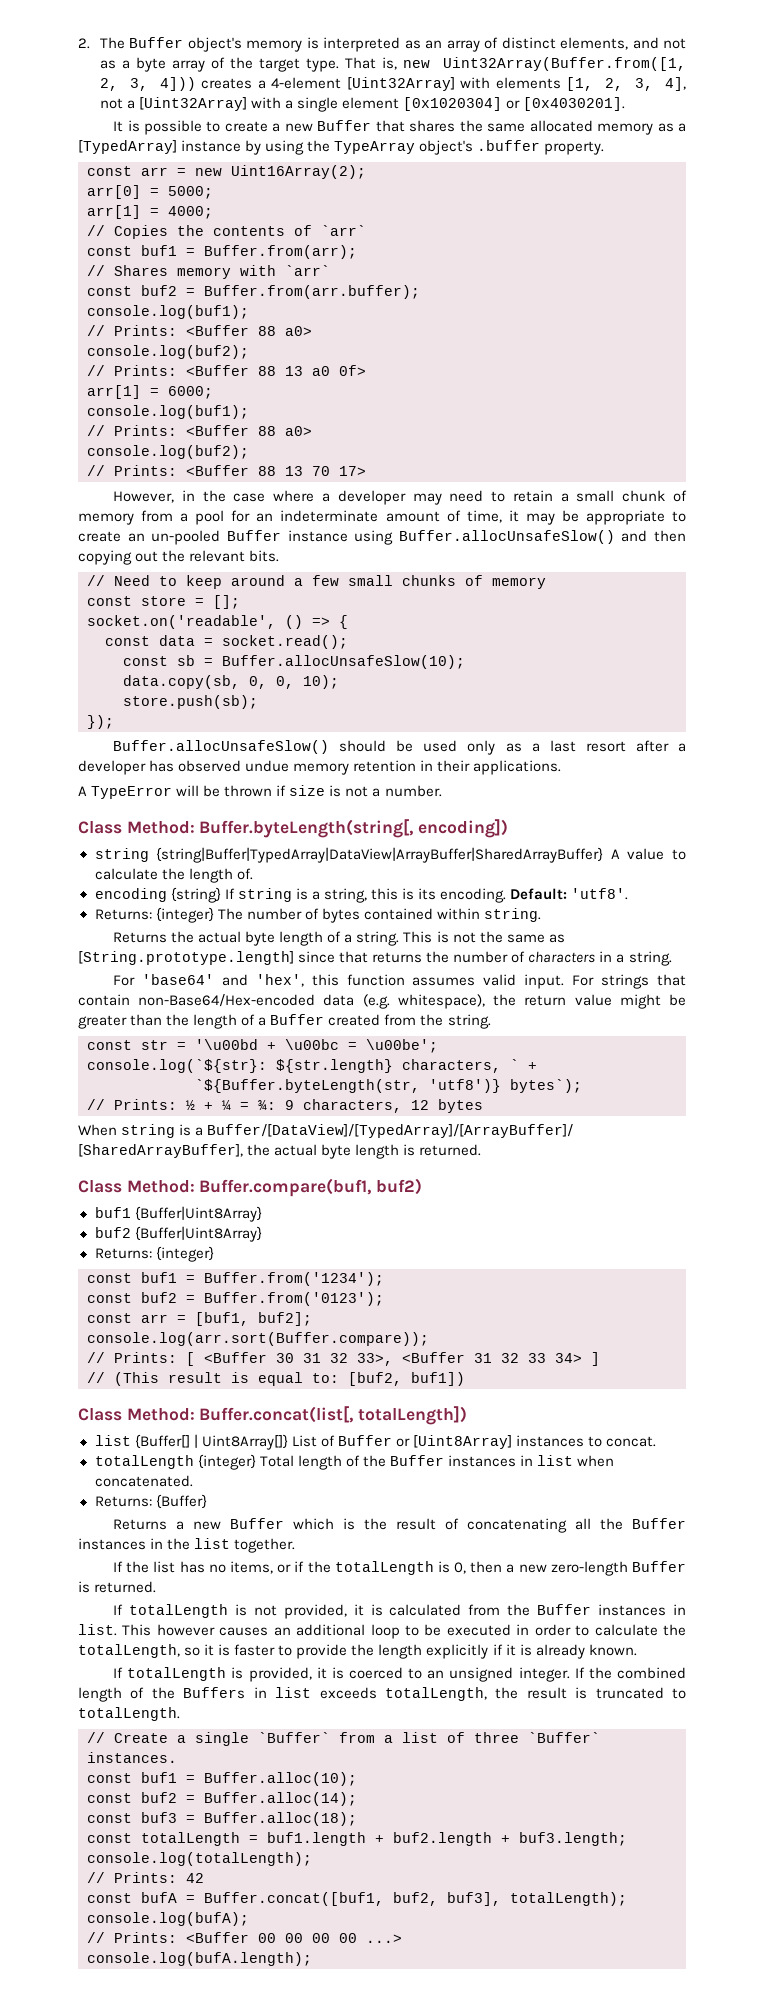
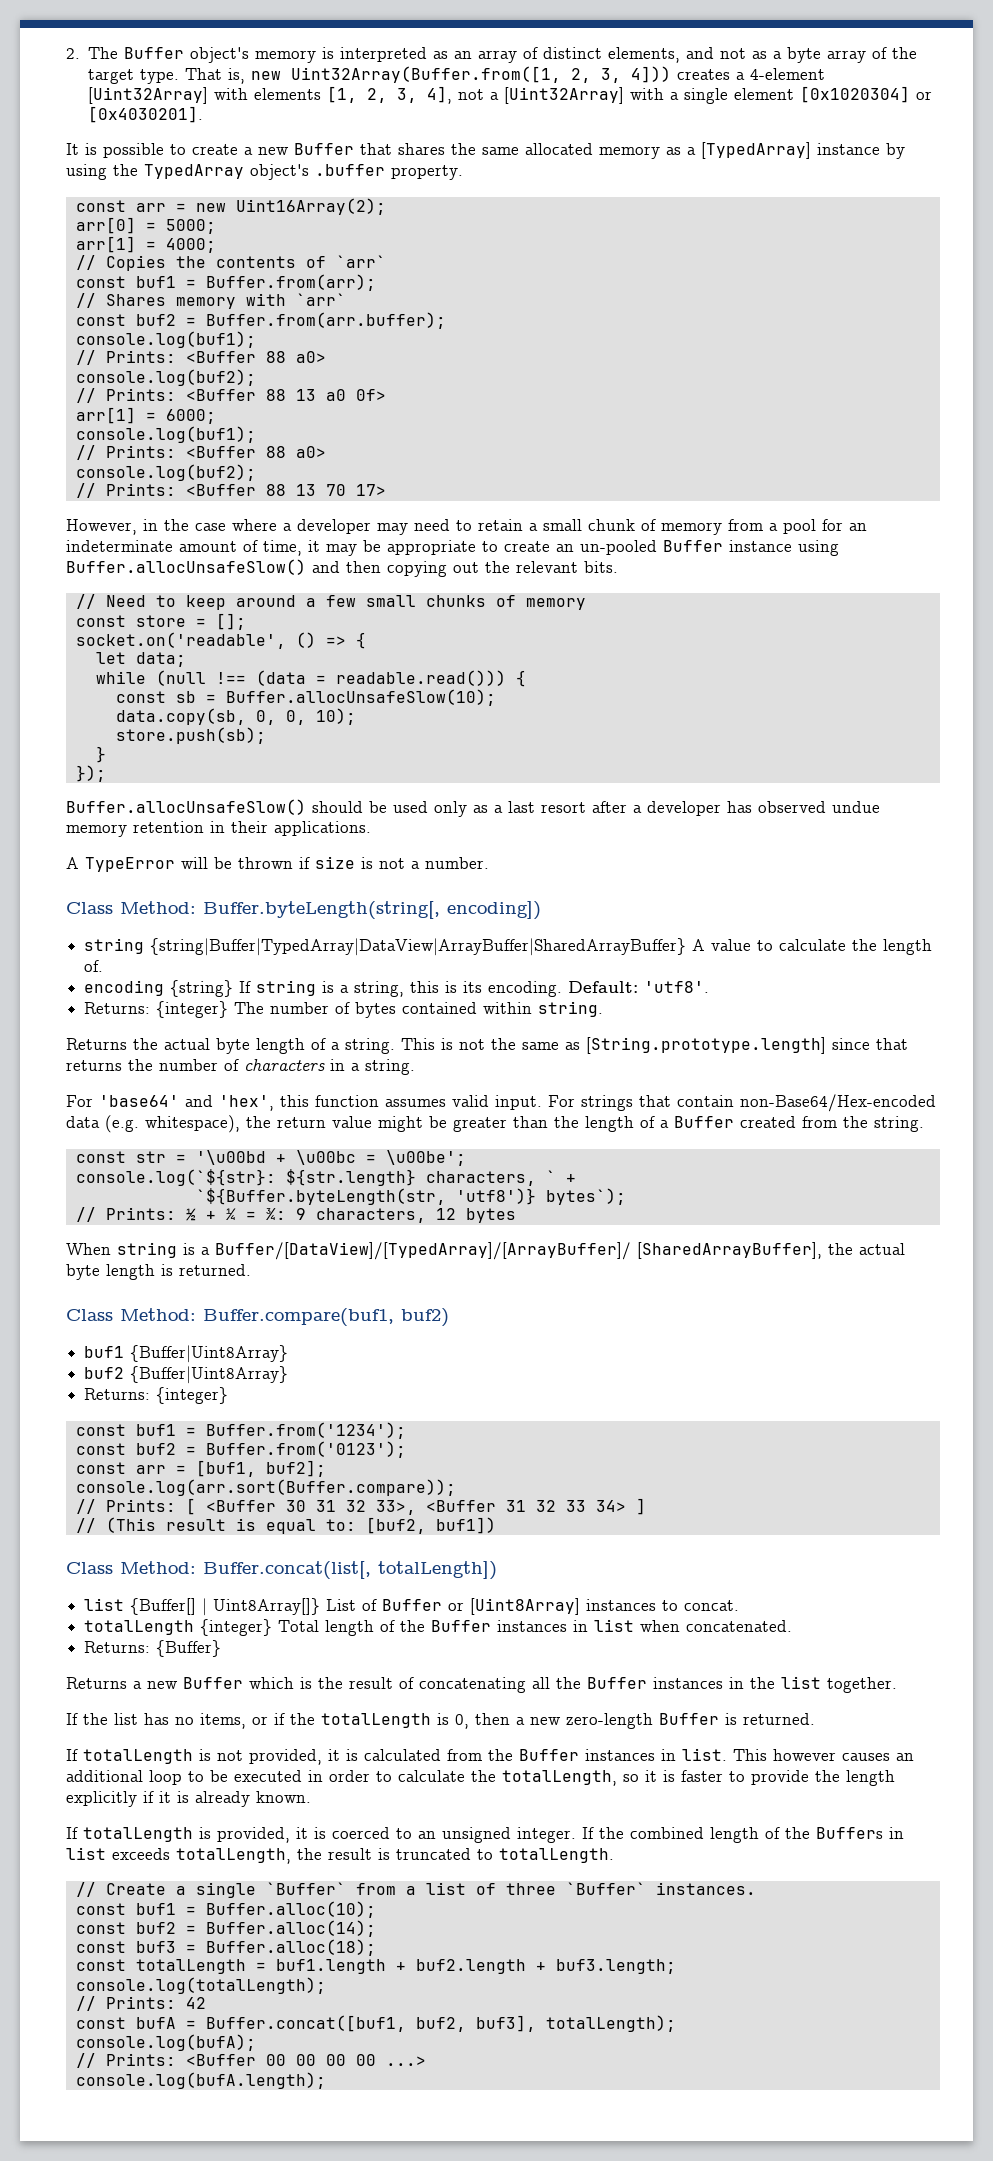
- It is possible to create a new Buffer that shares the same allocated memory as a [TypedArray] instance by using the TypeArray object's .buffer property.
+ It is possible to create a new Buffer that shares the same allocated memory as a [TypedArray] instance by using the TypedArray object's .buffer property.
- const data = socket.read();
+ let data;
+ while (null !== (data = readable.read())) {
+ }

